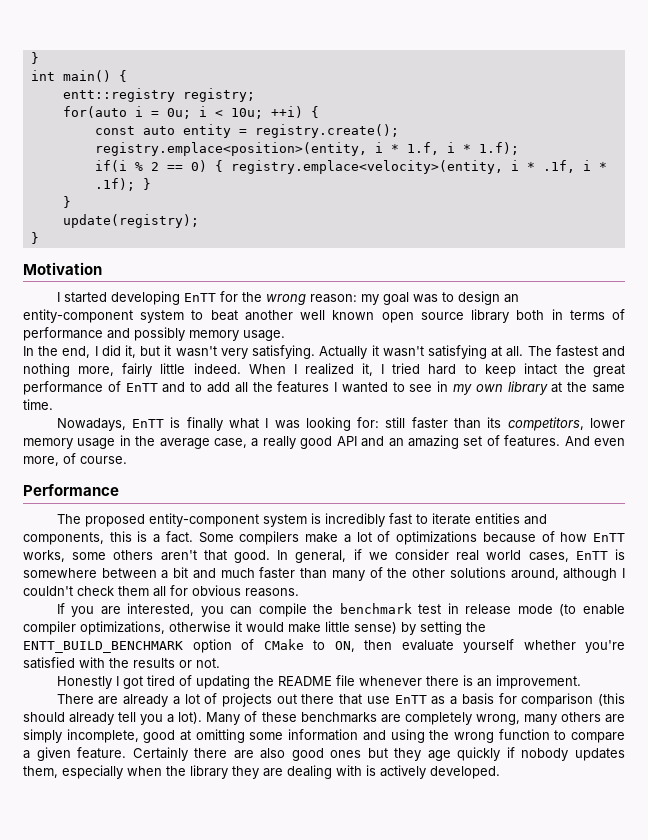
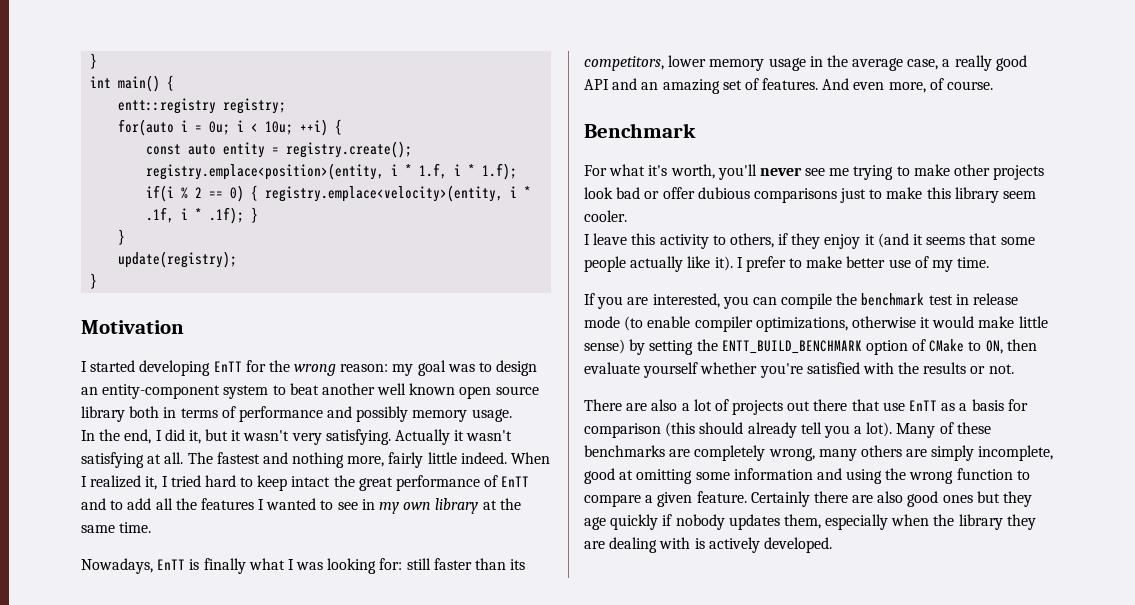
- Performance
- The proposed entity-component system is incredibly fast to iterate entities and components, this is a fact. Some compilers make a lot of optimizations because of how EnTT works, some others aren't that good. In general, if we consider real world cases, EnTT is somewhere between a bit and much faster than many of the other solutions around, although I couldn't check them all for obvious reasons.
+ Benchmark
+ For what it's worth, you'll never see me trying to make other projects look bad or offer dubious comparisons just to make this library seem cooler.
+ I leave this activity to others, if they enjoy it (and it seems that some people actually like it). I prefer to make better use of my time.
- Honestly I got tired of updating the README file whenever there is an improvement.
- There are already a lot of projects out there that use EnTT as a basis for comparison (this should already tell you a lot).
+ There are also a lot of projects out there that use EnTT as a basis for comparison (this should already tell you a lot).

